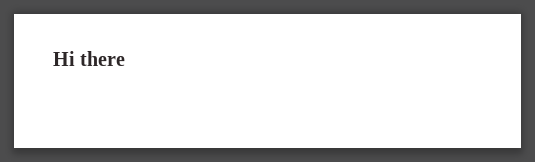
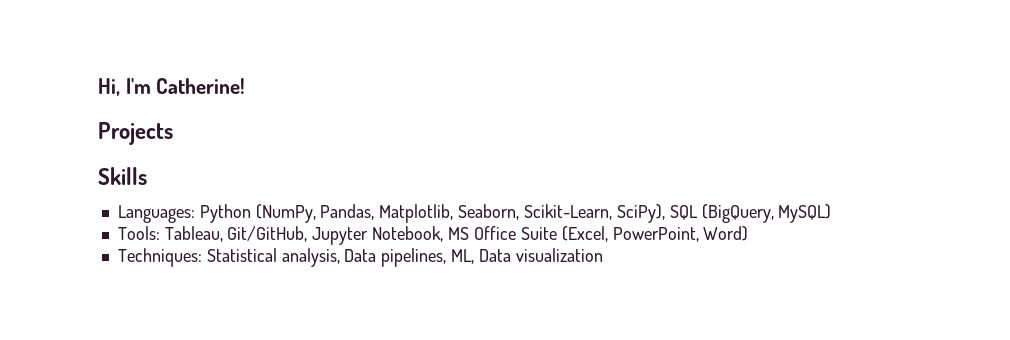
- Hi there
+ Hi, I'm Catherine!
+ Projects
+ Skills
+ Languages: Python (NumPy, Pandas, Matplotlib, Seaborn, Scikit-Learn, SciPy), SQL (BigQuery, MySQL)
+ Tools: Tableau, Git/GitHub, Jupyter Notebook, MS Office Suite (Excel, PowerPoint, Word)
+ Techniques: Statistical analysis, Data pipelines, ML, Data visualization

